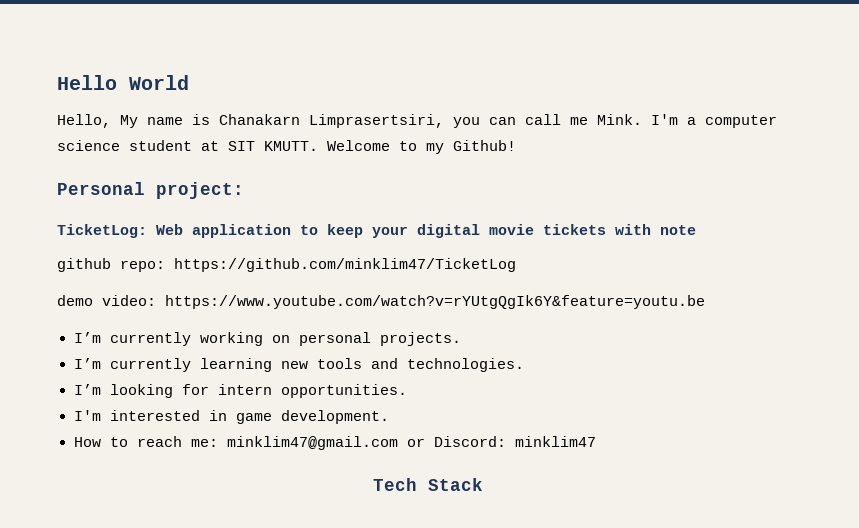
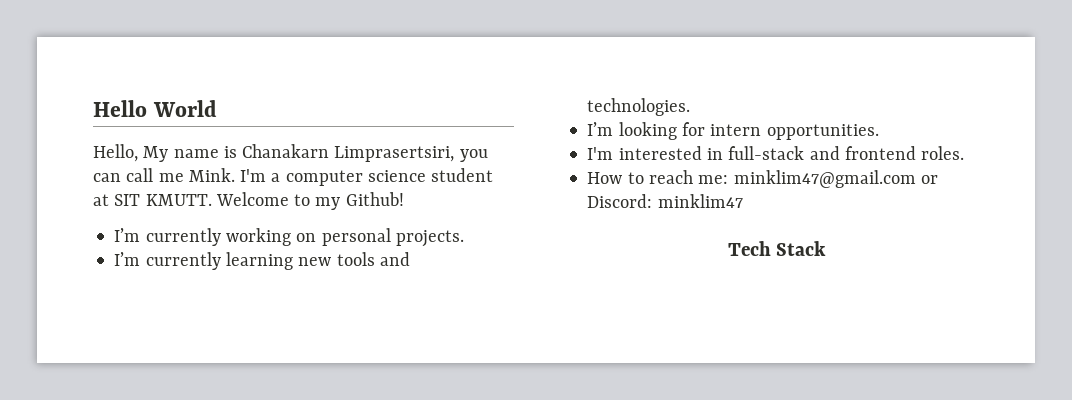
- Personal project:
- TicketLog: Web application to keep your digital movie tickets with note
- github repo: https://github.com/minklim47/TicketLog
- demo video: https://www.youtube.com/watch?v=rYUtgQgIk6Y&feature=youtu.be
- I'm interested in game development.
+ I'm interested in full-stack and frontend roles.

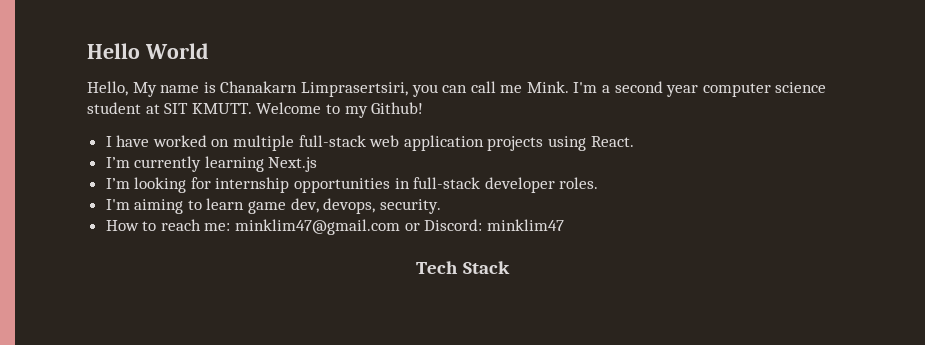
- I'm a computer science student at SIT KMUTT.
+ I'm a second year computer science student at SIT KMUTT.
- I’m currently working on personal projects.
+ I have worked on multiple full-stack web application projects using React.
- I’m currently learning new tools and technologies.
+ I’m currently learning Next.js
- I’m looking for intern opportunities.
- I'm interested in full-stack and frontend roles.
+ I’m looking for internship opportunities in full-stack developer roles.
+ I'm aiming to learn game dev, devops, security.

